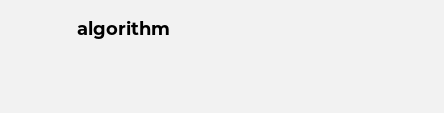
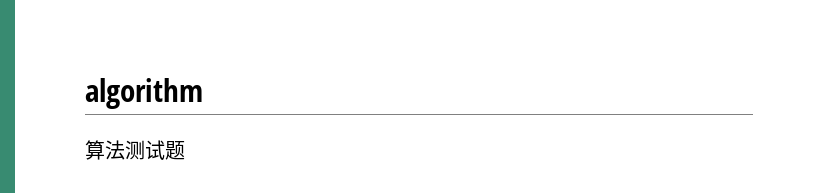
+ 算法测试题

